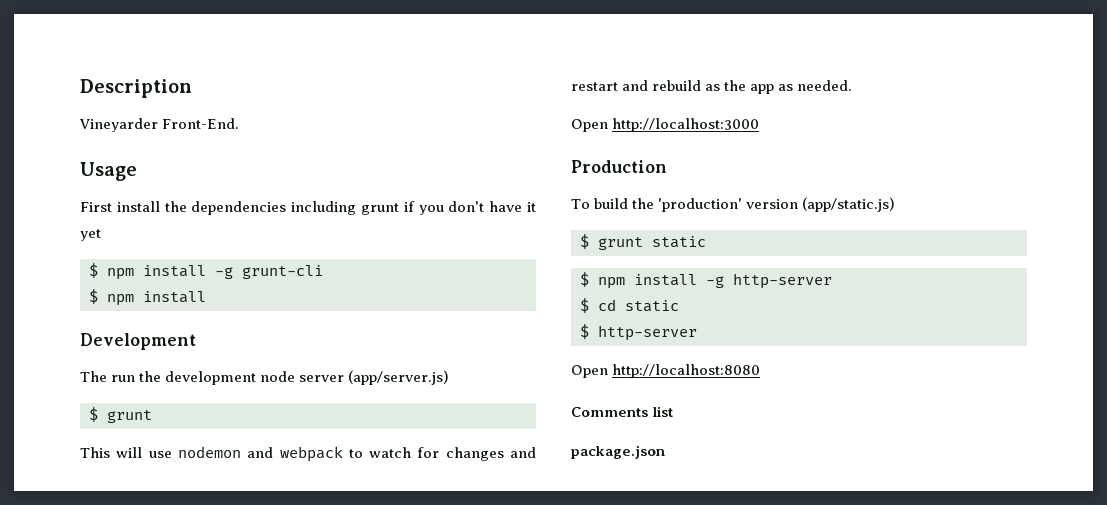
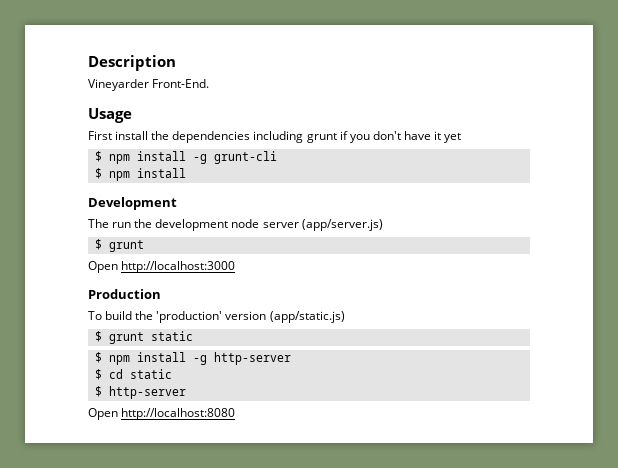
- This will use nodemon and webpack to watch for changes and restart and rebuild as the app as needed.
- Comments list
- package.json

